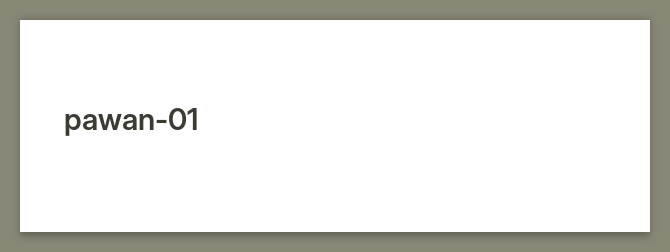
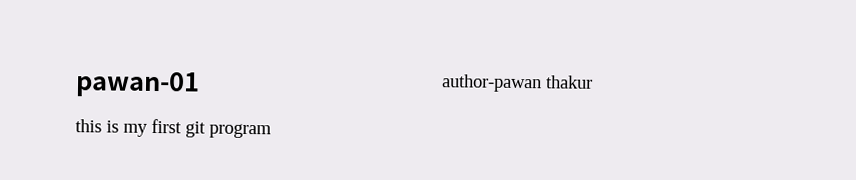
+ this is my first git program
+ author-pawan thakur

